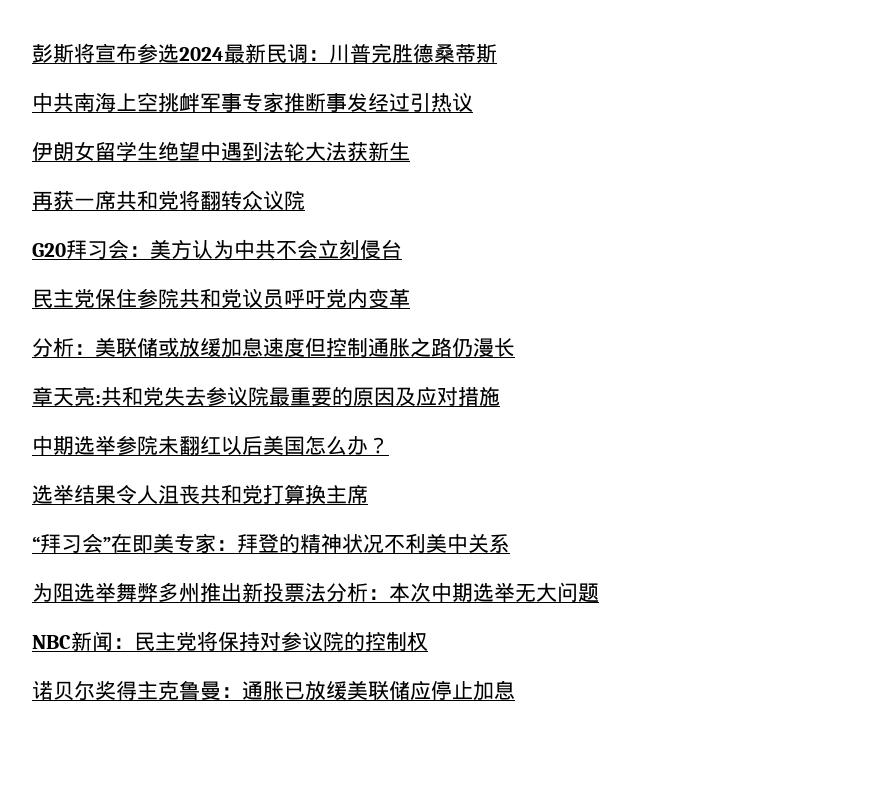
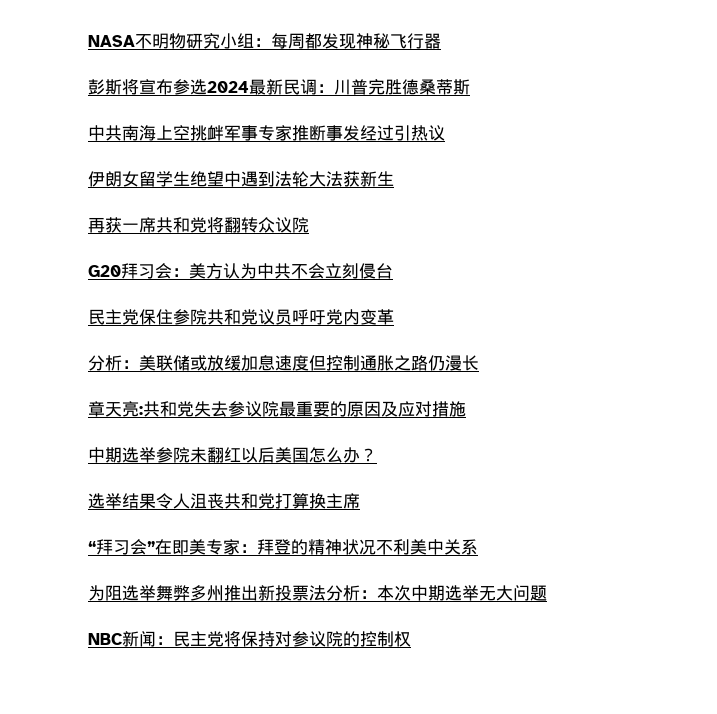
+ NASA不明物研究小组：每周都发现神秘飞行器
- 诺贝尔奖得主克鲁曼：通胀已放缓美联储应停止加息

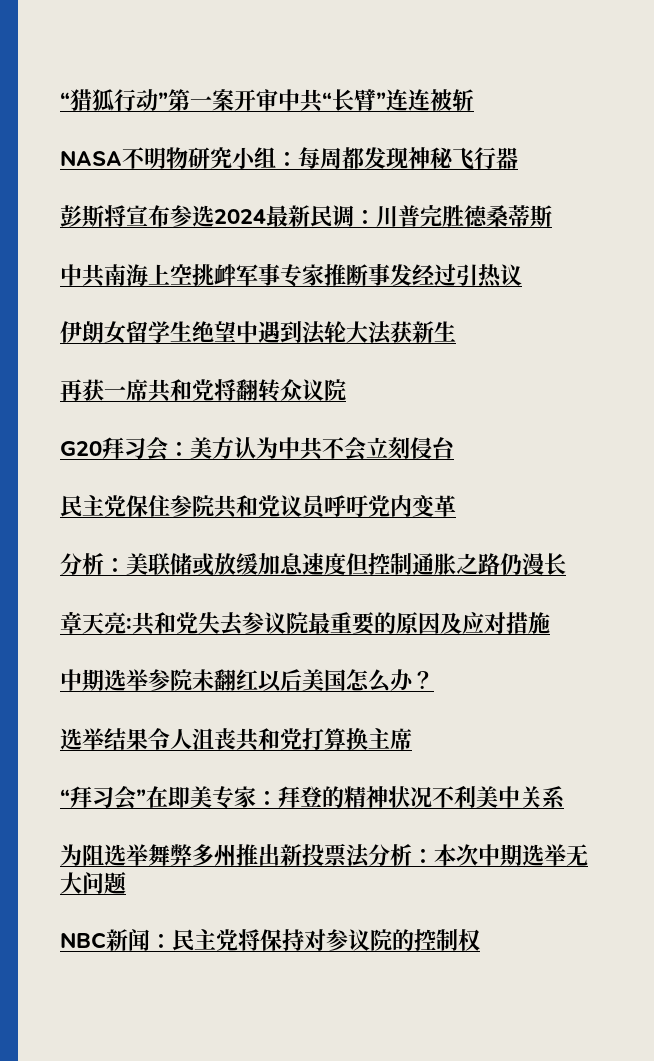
+ “猎狐行动”第一案开审中共“长臂”连连被斩

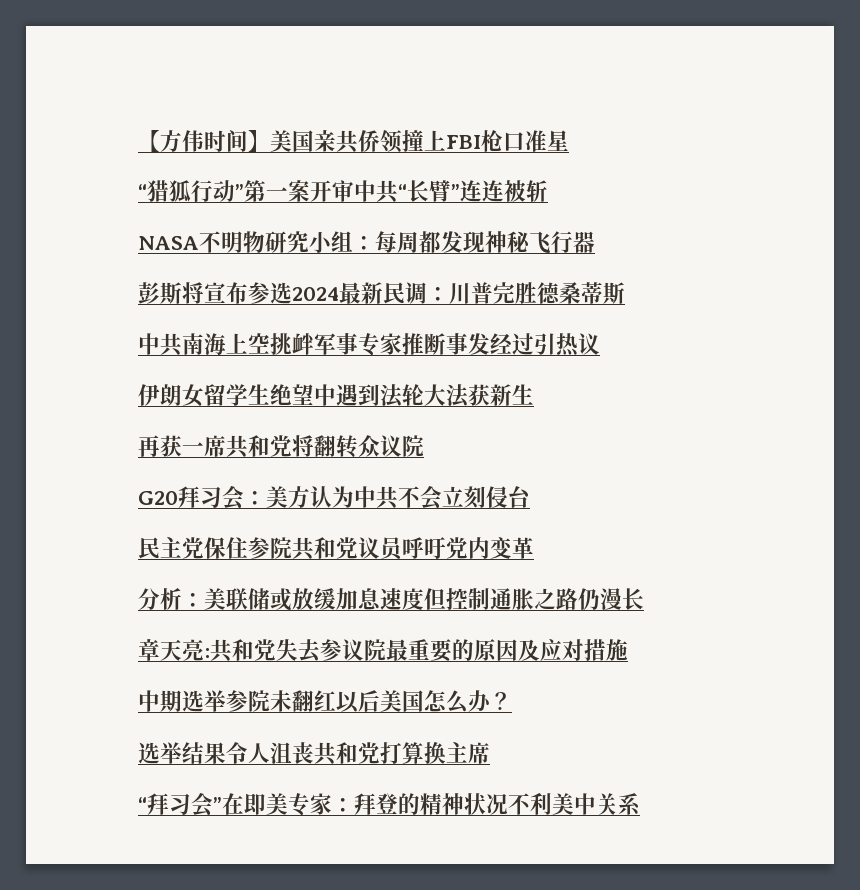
+ 【方伟时间】美国亲共侨领撞上FBI枪口准星
- 为阻选举舞弊多州推出新投票法分析：本次中期选举无大问题
- NBC新闻：民主党将保持对参议院的控制权

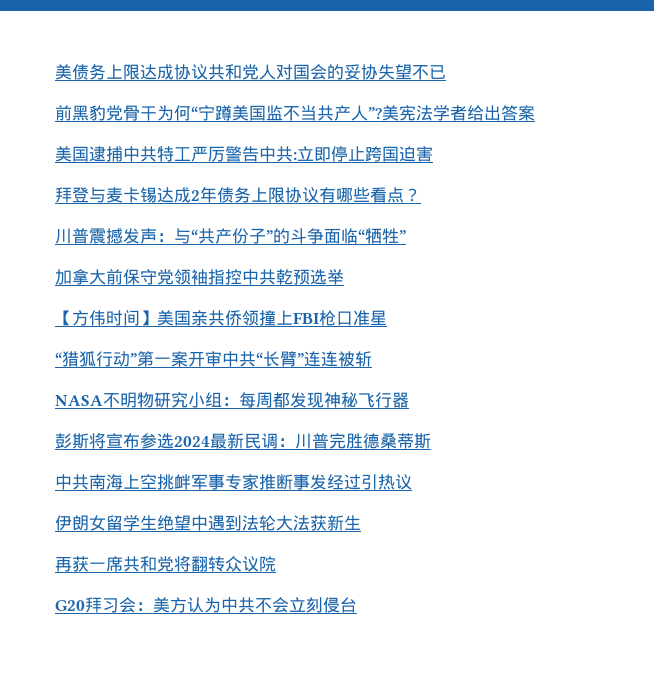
+ 美债务上限达成协议共和党人对国会的妥协失望不已
+ 前黑豹党骨干为何“宁蹲美国监不当共产人”?美宪法学者给出答案
+ 美国逮捕中共特工严厉警告中共:立即停止跨国迫害
+ 拜登与麦卡锡达成2年债务上限协议有哪些看点？
+ 川普震撼发声：与“共产份子”的斗争面临“牺牲”
+ 加拿大前保守党领袖指控中共乾预选举
- 民主党保住参院共和党议员呼吁党内变革
- 分析：美联储或放缓加息速度但控制通胀之路仍漫长
- 章天亮:共和党失去参议院最重要的原因及应对措施
- 中期选举参院未翻红以后美国怎么办？
- 选举结果令人沮丧共和党打算换主席
- “拜习会”在即美专家：拜登的精神状况不利美中关系

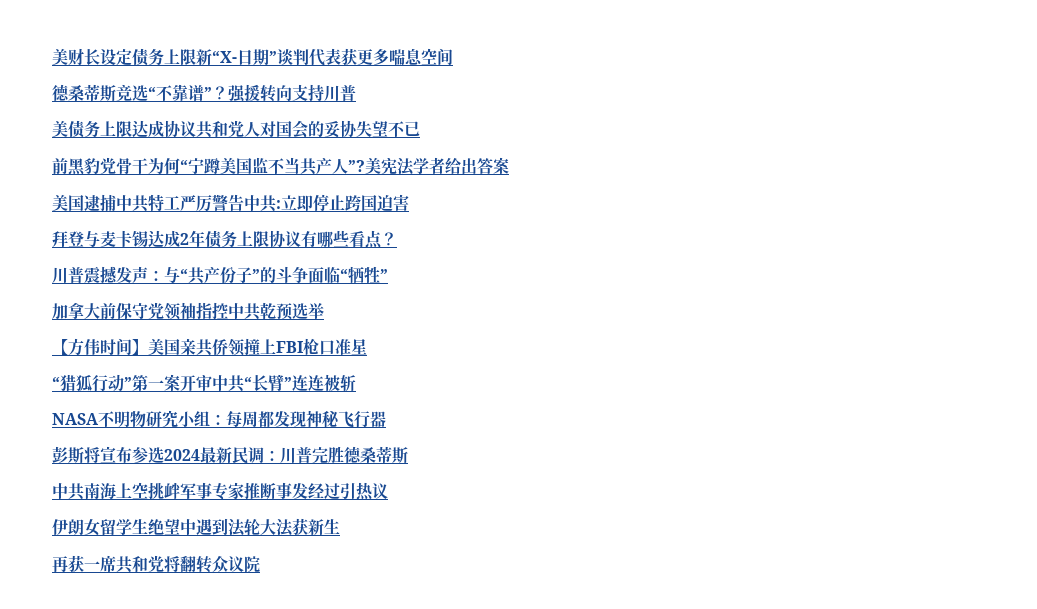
+ 美财长设定债务上限新“X-日期”谈判代表获更多喘息空间
+ 德桑蒂斯竞选“不靠谱”？强援转向支持川普
- G20拜习会：美方认为中共不会立刻侵台

